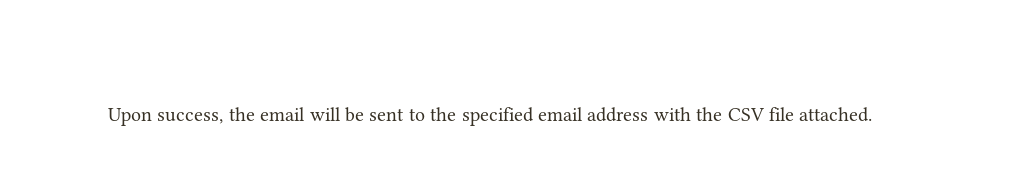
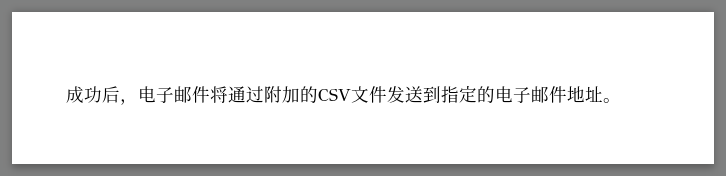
- Upon success, the email will be sent to the specified email address with the CSV file attached.
+ 成功后，电子邮件将通过附加的CSV文件发送到指定的电子邮件地址。

